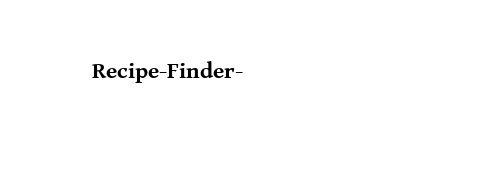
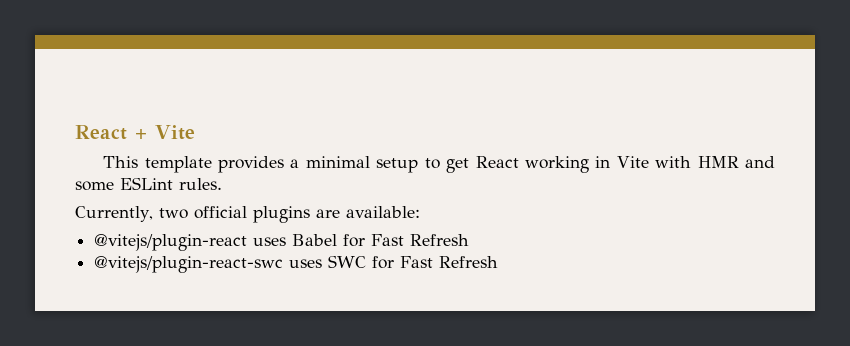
- Recipe-Finder-
+ React + Vite
+ This template provides a minimal setup to get React working in Vite with HMR and some ESLint rules.
+ Currently, two official plugins are available:
+ @vitejs/plugin-react uses Babel for Fast Refresh
+ @vitejs/plugin-react-swc uses SWC for Fast Refresh

